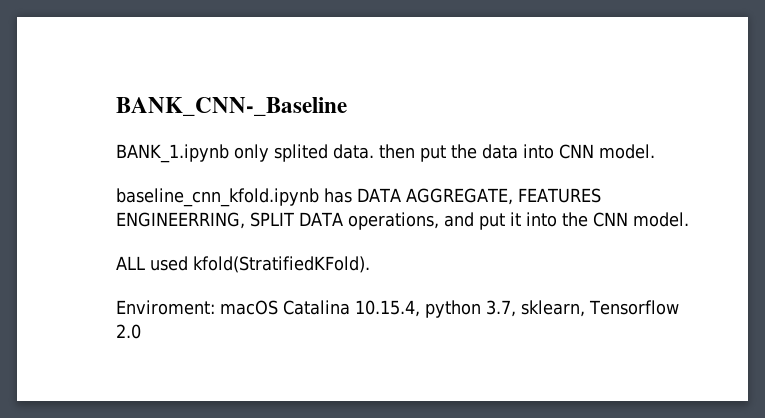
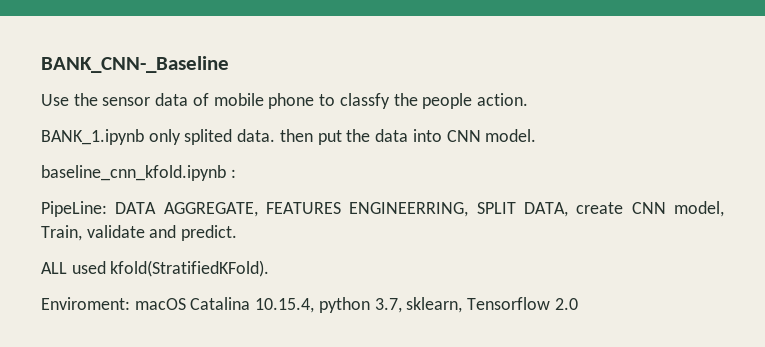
+ Use the sensor data of mobile phone to classfy the people action.
- baseline_cnn_kfold.ipynb has DATA AGGREGATE, FEATURES ENGINEERRING, SPLIT DATA operations, and put it into the CNN model.
+ baseline_cnn_kfold.ipynb :
+ PipeLine: DATA AGGREGATE, FEATURES ENGINEERRING, SPLIT DATA, create CNN model, Train, validate and predict.

